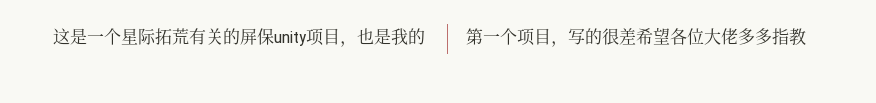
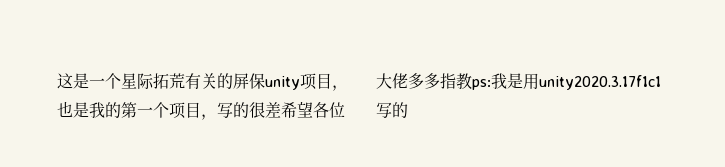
- 这是一个星际拓荒有关的屏保unity项目，也是我的第一个项目，写的很差希望各位大佬多多指教
+ 这是一个星际拓荒有关的屏保unity项目，也是我的第一个项目，写的很差希望各位大佬多多指教ps:我是用unity2020.3.17f1c1写的

